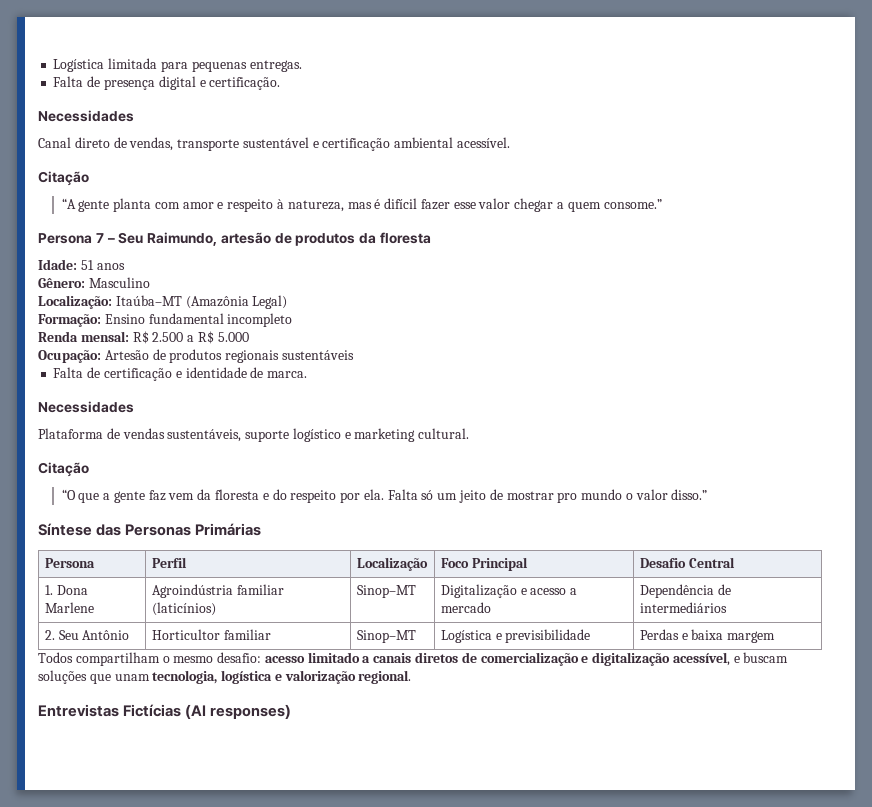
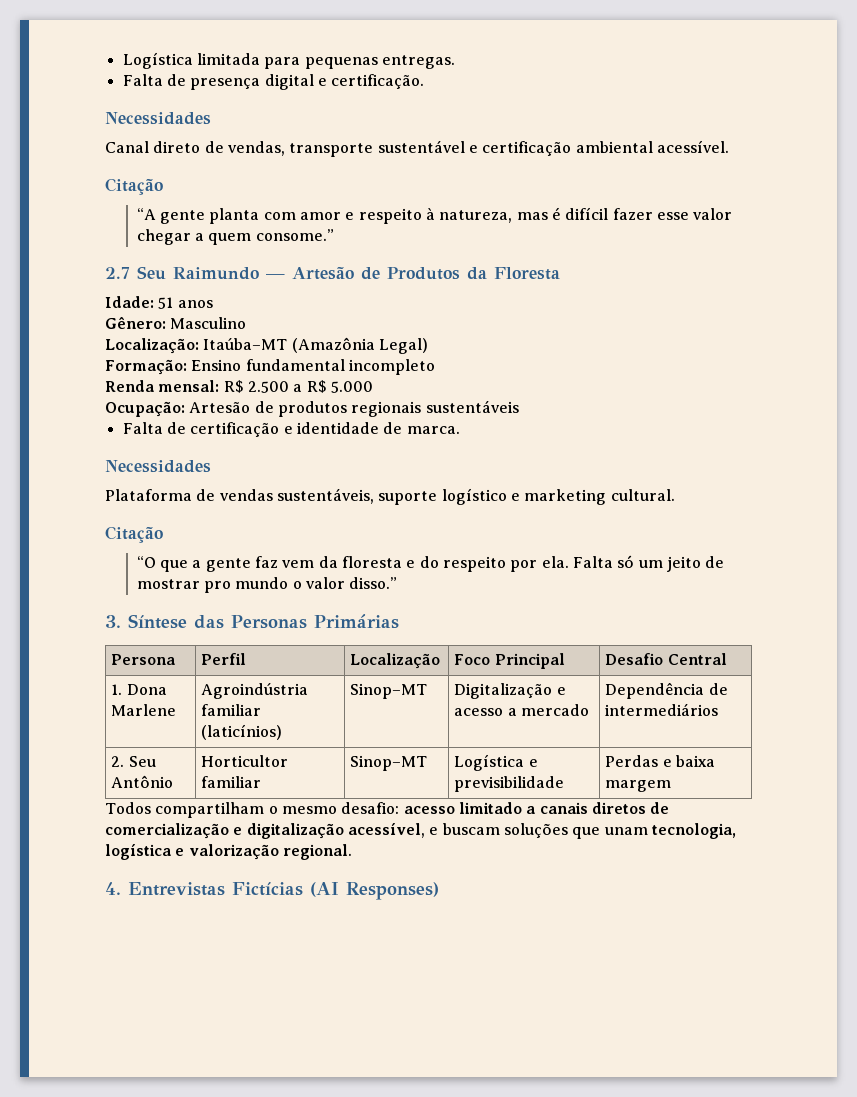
- Persona 7 – Seu Raimundo, artesão de produtos da floresta
+ 2.7 Seu Raimundo — Artesão de Produtos da Floresta
- Síntese das Personas Primárias
+ 3. Síntese das Personas Primárias
- Entrevistas Fictícias (AI responses)
+ 4. Entrevistas Fictícias (AI Responses)

